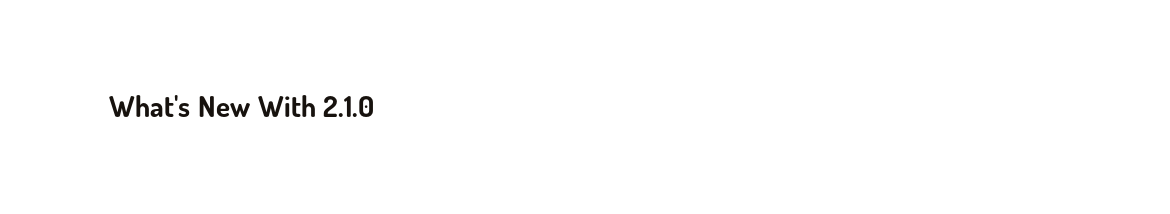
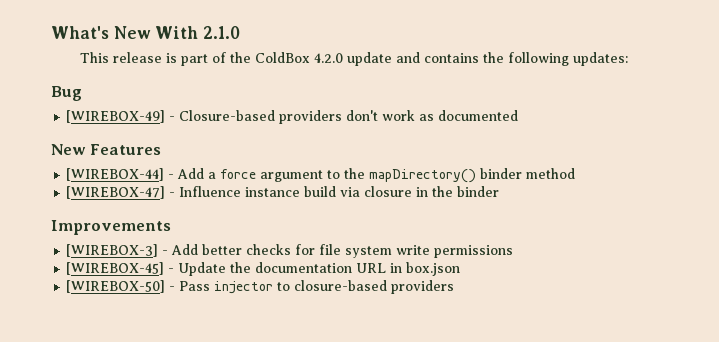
+ This release is part of the ColdBox 4.2.0 update and contains the following updates:
+ Bug
+ [WIREBOX-49] - Closure-based providers don't work as documented
+ New Features
+ [WIREBOX-44] - Add a force argument to the mapDirectory() binder method
+ [WIREBOX-47] - Influence instance build via closure in the binder
+ Improvements
+ [WIREBOX-3] - Add better checks for file system write permissions
+ [WIREBOX-45] - Update the documentation URL in box.json
+ [WIREBOX-50] - Pass injector to closure-based providers

